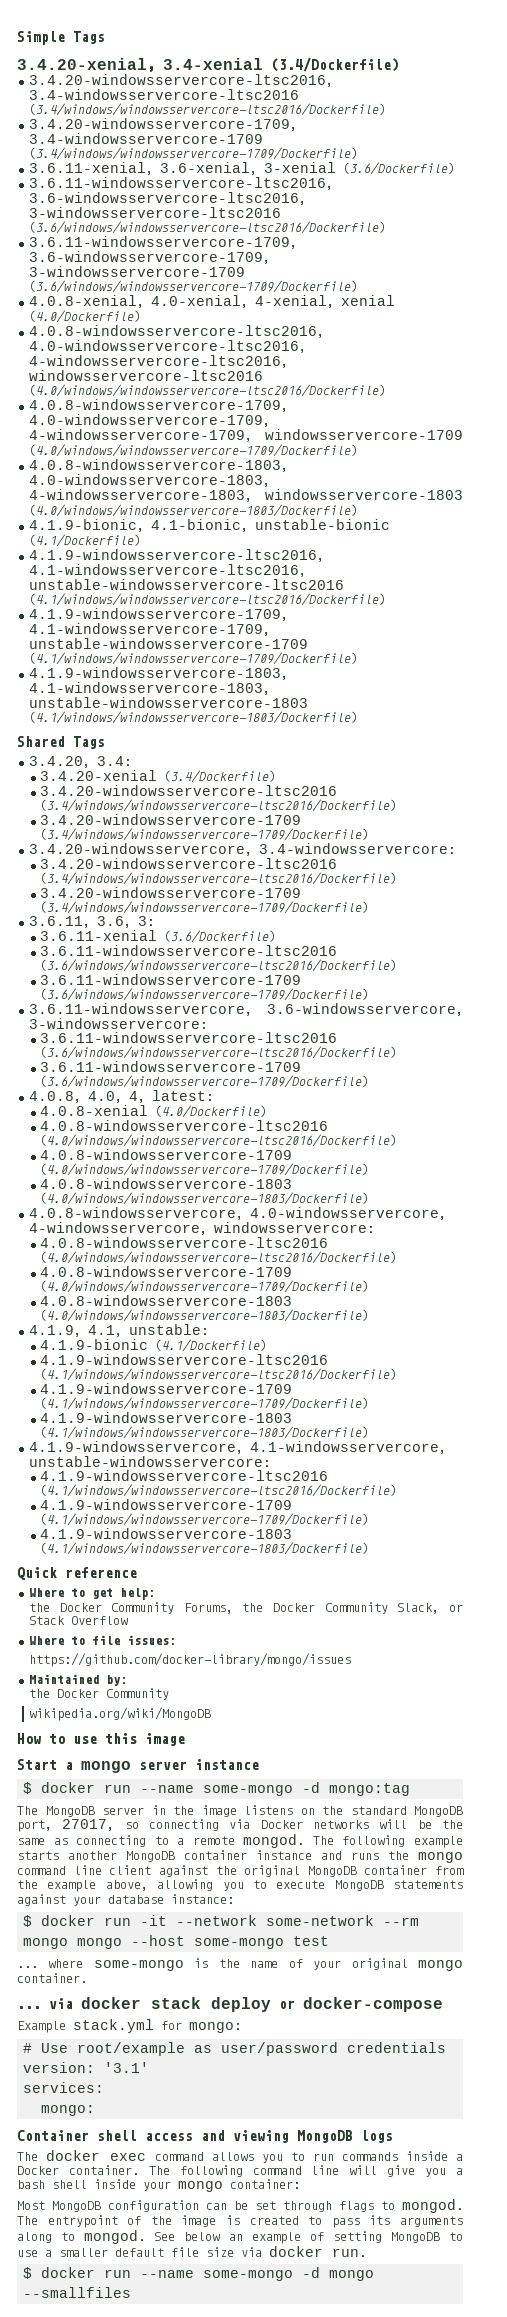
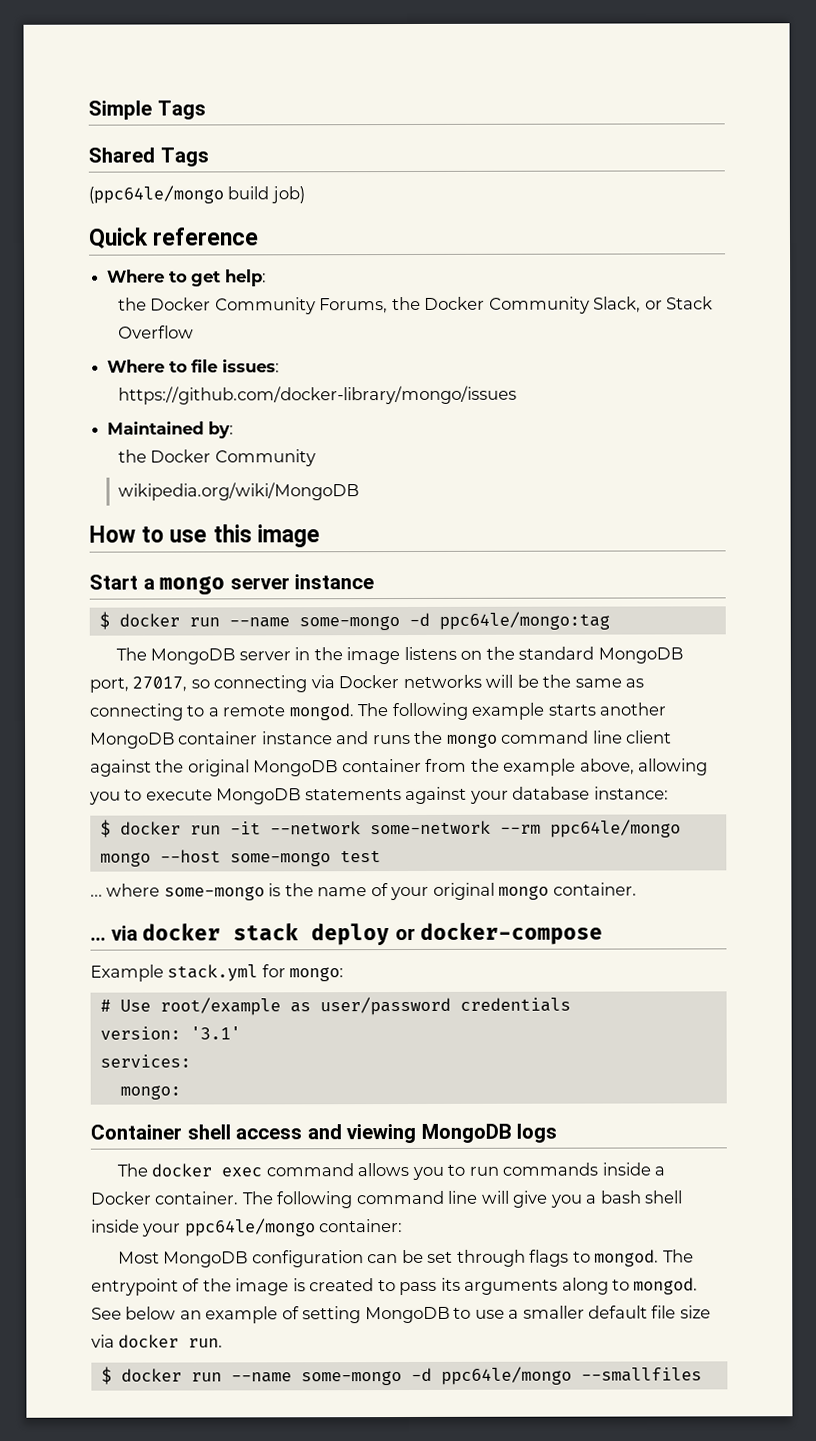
- 3.4.20-xenial, 3.4-xenial (3.4/Dockerfile)
- 3.4.20-windowsservercore-ltsc2016, 3.4-windowsservercore-ltsc2016 (3.4/windows/windowsservercore-ltsc2016/Dockerfile)
- 3.4.20-windowsservercore-1709, 3.4-windowsservercore-1709 (3.4/windows/windowsservercore-1709/Dockerfile)
- 3.6.11-xenial, 3.6-xenial, 3-xenial (3.6/Dockerfile)
- 3.6.11-windowsservercore-ltsc2016, 3.6-windowsservercore-ltsc2016, 3-windowsservercore-ltsc2016 (3.6/windows/windowsservercore-ltsc2016/Dockerfile)
- 3.6.11-windowsservercore-1709, 3.6-windowsservercore-1709, 3-windowsservercore-1709 (3.6/windows/windowsservercore-1709/Dockerfile)
- 4.0.8-xenial, 4.0-xenial, 4-xenial, xenial (4.0/Dockerfile)
- 4.0.8-windowsservercore-ltsc2016, 4.0-windowsservercore-ltsc2016, 4-windowsservercore-ltsc2016, windowsservercore-ltsc2016 (4.0/windows/windowsservercore-ltsc2016/Dockerfile)
- 4.0.8-windowsservercore-1709, 4.0-windowsservercore-1709, 4-windowsservercore-1709, windowsservercore-1709 (4.0/windows/windowsservercore-1709/Dockerfile)
- 4.0.8-windowsservercore-1803, 4.0-windowsservercore-1803, 4-windowsservercore-1803, windowsservercore-1803 (4.0/windows/windowsservercore-1803/Dockerfile)
- 4.1.9-bionic, 4.1-bionic, unstable-bionic (4.1/Dockerfile)
- 4.1.9-windowsservercore-ltsc2016, 4.1-windowsservercore-ltsc2016, unstable-windowsservercore-ltsc2016 (4.1/windows/windowsservercore-ltsc2016/Dockerfile)
- 4.1.9-windowsservercore-1709, 4.1-windowsservercore-1709, unstable-windowsservercore-1709 (4.1/windows/windowsservercore-1709/Dockerfile)
- 4.1.9-windowsservercore-1803, 4.1-windowsservercore-1803, unstable-windowsservercore-1803 (4.1/windows/windowsservercore-1803/Dockerfile)
  Shared Tags
- 3.4.20, 3.4:
- 3.4.20-xenial (3.4/Dockerfile)
- 3.4.20-windowsservercore-ltsc2016 (3.4/windows/windowsservercore-ltsc2016/Dockerfile)
- 3.4.20-windowsservercore-1709 (3.4/windows/windowsservercore-1709/Dockerfile)
- 3.4.20-windowsservercore, 3.4-windowsservercore:
- 3.4.20-windowsservercore-ltsc2016 (3.4/windows/windowsservercore-ltsc2016/Dockerfile)
- 3.4.20-windowsservercore-1709 (3.4/windows/windowsservercore-1709/Dockerfile)
- 3.6.11, 3.6, 3:
- 3.6.11-xenial (3.6/Dockerfile)
- 3.6.11-windowsservercore-ltsc2016 (3.6/windows/windowsservercore-ltsc2016/Dockerfile)
- 3.6.11-windowsservercore-1709 (3.6/windows/windowsservercore-1709/Dockerfile)
- 3.6.11-windowsservercore, 3.6-windowsservercore, 3-windowsservercore:
- 3.6.11-windowsservercore-ltsc2016 (3.6/windows/windowsservercore-ltsc2016/Dockerfile)
- 3.6.11-windowsservercore-1709 (3.6/windows/windowsservercore-1709/Dockerfile)
- 4.0.8, 4.0, 4, latest:
- 4.0.8-xenial (4.0/Dockerfile)
- 4.0.8-windowsservercore-ltsc2016 (4.0/windows/windowsservercore-ltsc2016/Dockerfile)
- 4.0.8-windowsservercore-1709 (4.0/windows/windowsservercore-1709/Dockerfile)
- 4.0.8-windowsservercore-1803 (4.0/windows/windowsservercore-1803/Dockerfile)
- 4.0.8-windowsservercore, 4.0-windowsservercore, 4-windowsservercore, windowsservercore:
- 4.0.8-windowsservercore-ltsc2016 (4.0/windows/windowsservercore-ltsc2016/Dockerfile)
- 4.0.8-windowsservercore-1709 (4.0/windows/windowsservercore-1709/Dockerfile)
- 4.0.8-windowsservercore-1803 (4.0/windows/windowsservercore-1803/Dockerfile)
- 4.1.9, 4.1, unstable:
- 4.1.9-bionic (4.1/Dockerfile)
- 4.1.9-windowsservercore-ltsc2016 (4.1/windows/windowsservercore-ltsc2016/Dockerfile)
- 4.1.9-windowsservercore-1709 (4.1/windows/windowsservercore-1709/Dockerfile)
- 4.1.9-windowsservercore-1803 (4.1/windows/windowsservercore-1803/Dockerfile)
- 4.1.9-windowsservercore, 4.1-windowsservercore, unstable-windowsservercore:
- 4.1.9-windowsservercore-ltsc2016 (4.1/windows/windowsservercore-ltsc2016/Dockerfile)
- 4.1.9-windowsservercore-1709 (4.1/windows/windowsservercore-1709/Dockerfile)
- 4.1.9-windowsservercore-1803 (4.1/windows/windowsservercore-1803/Dockerfile)
+ (ppc64le/mongo build job)
- $ docker run --name some-mongo -d mongo:tag
+ $ docker run --name some-mongo -d ppc64le/mongo:tag
- $ docker run -it --network some-network --rm mongo mongo --host some-mongo test
+ $ docker run -it --network some-network --rm ppc64le/mongo mongo --host some-mongo test
- The following command line will give you a bash shell inside your mongo container:
+ The following command line will give you a bash shell inside your ppc64le/mongo container:
- $ docker run --name some-mongo -d mongo --smallfiles
+ $ docker run --name some-mongo -d ppc64le/mongo --smallfiles

